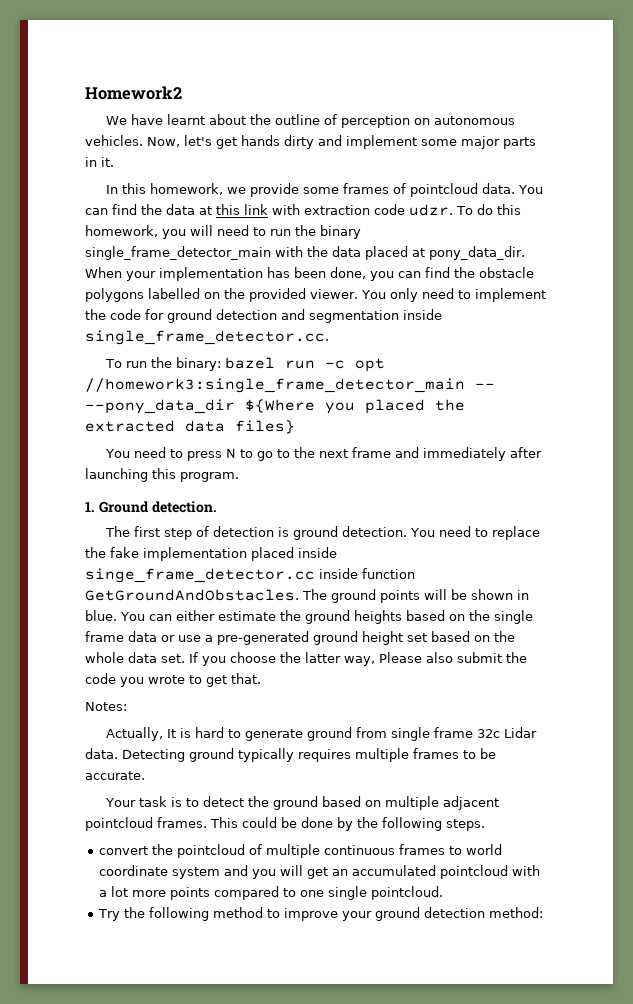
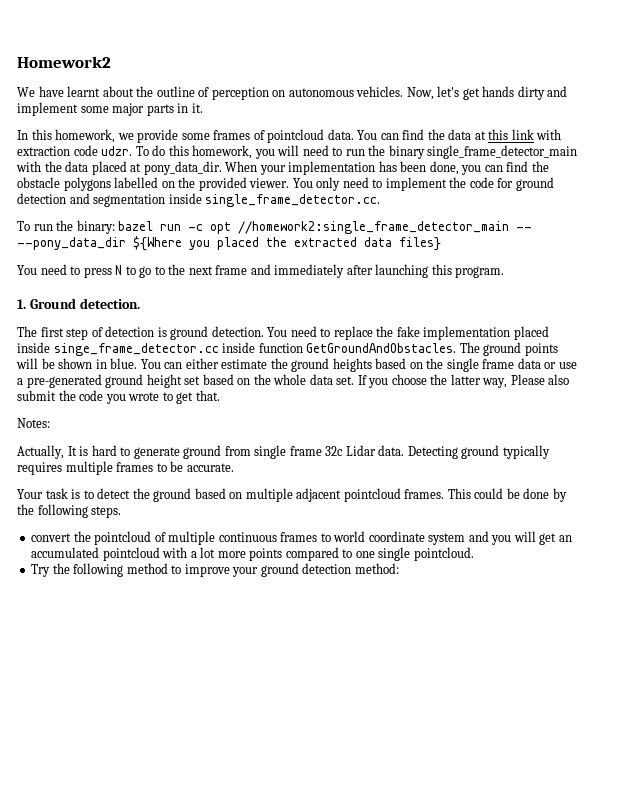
- To run the binary: bazel run -c opt //homework3:single_frame_detector_main -- --pony_data_dir ${Where you placed the extracted data files}
+ To run the binary: bazel run -c opt //homework2:single_frame_detector_main -- --pony_data_dir ${Where you placed the extracted data files}

